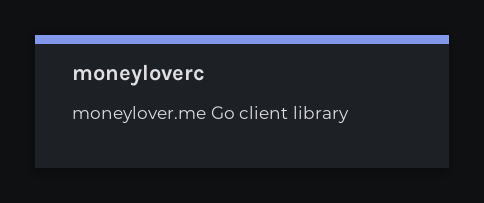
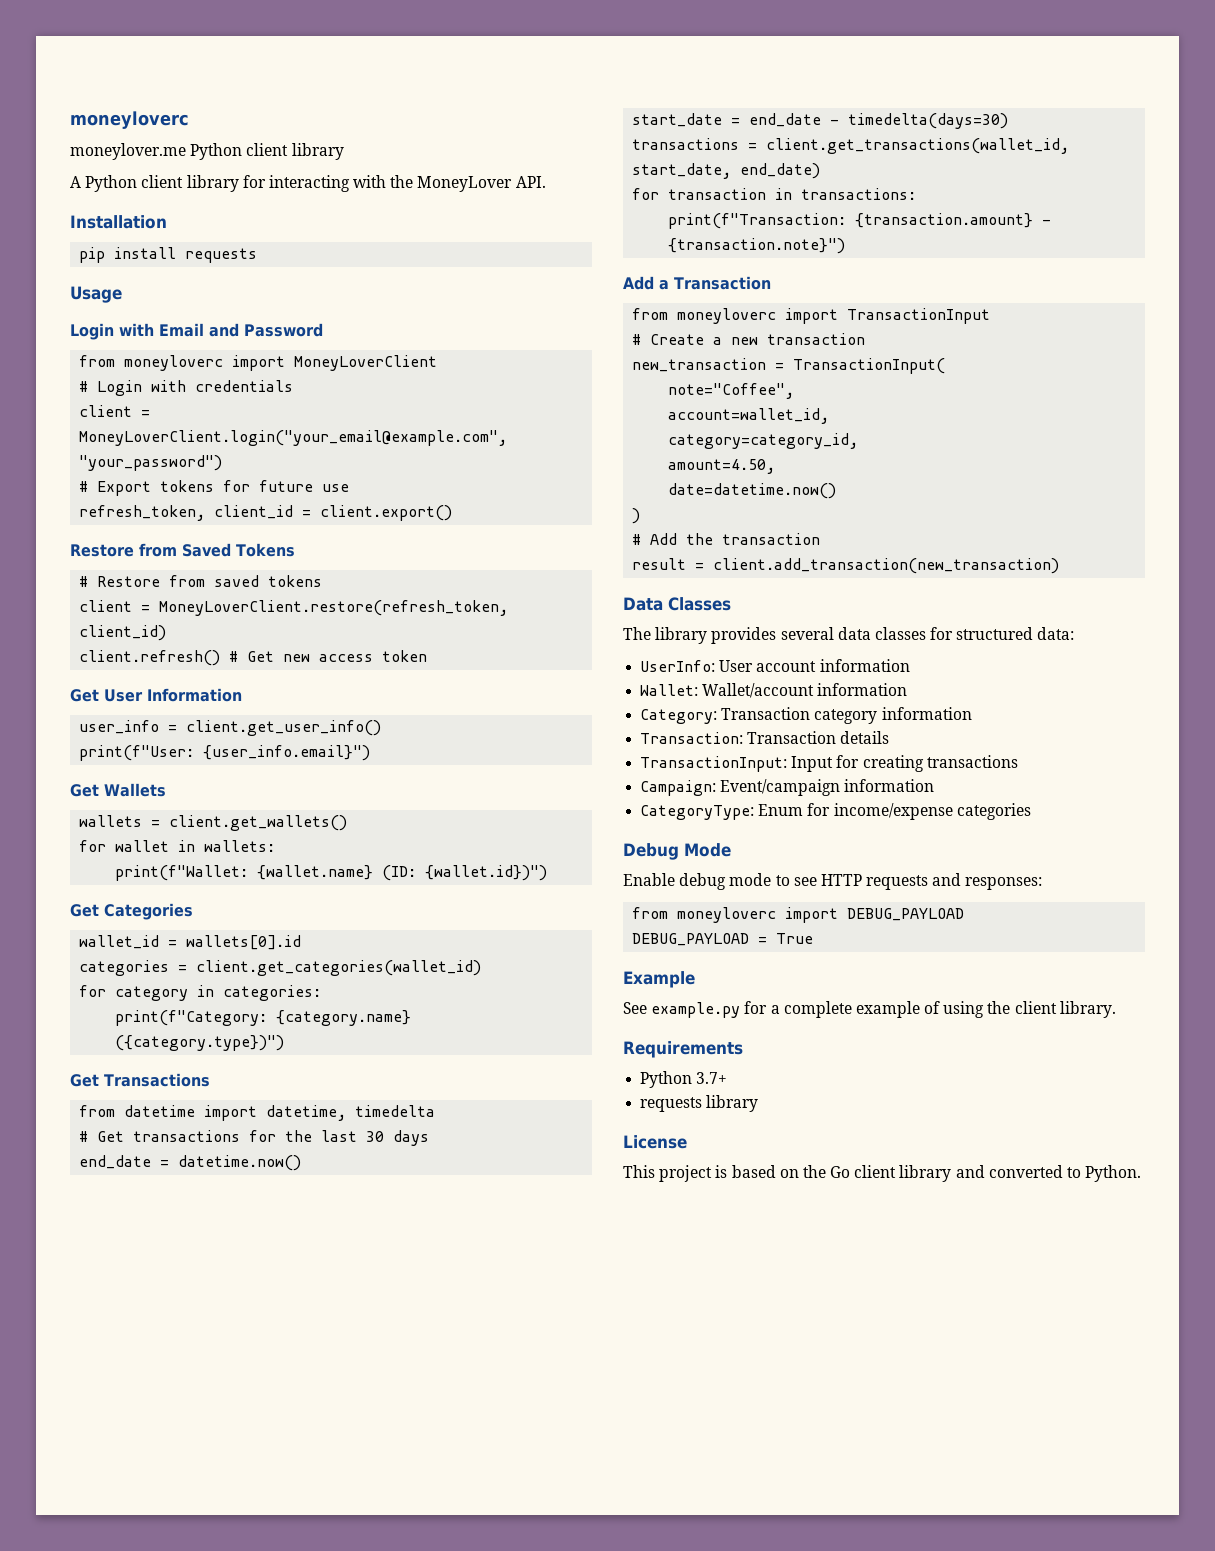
- moneylover.me Go client library
+ moneylover.me Python client library
+ A Python client library for interacting with the MoneyLover API.
+ Installation
+ pip install requests
+ Usage
+ Login with Email and Password
+ from moneyloverc import MoneyLoverClient
+ # Login with credentials
+ client = MoneyLoverClient.login("your_email@example.com", "your_password")
+ # Export tokens for future use
+ refresh_token, client_id = client.export()
+ Restore from Saved Tokens
+ # Restore from saved tokens
+ client = MoneyLoverClient.restore(refresh_token, client_id)
+ client.refresh() # Get new access token
+ Get User Information
+ user_info = client.get_user_info()
+ print(f"User: {user_info.email}")
+ Get Wallets
+ wallets = client.get_wallets()
+ for wallet in wallets:
+ print(f"Wallet: {wallet.name} (ID: {wallet.id})")
+ Get Categories
+ wallet_id = wallets[0].id
+ categories = client.get_categories(wallet_id)
+ for category in categories:
+ print(f"Category: {category.name} ({category.type})")
+ Get Transactions
+ from datetime import datetime, timedelta
+ # Get transactions for the last 30 days
+ end_date = datetime.now()
+ start_date = end_date - timedelta(days=30)
+ transactions = client.get_transactions(wallet_id, start_date, end_date)
+ for transaction in transactions:
+ print(f"Transaction: {transaction.amount} - {transaction.note}")
+ Add a Transaction
+ from moneyloverc import TransactionInput
+ # Create a new transaction
+ new_transaction = TransactionInput(
+ note="Coffee",
+ account=wallet_id,
+ category=category_id,
+ amount=4.50,
+ date=datetime.now()
+ )
+ # Add the transaction
+ result = client.add_transaction(new_transaction)
+ Data Classes
+ The library provides several data classes for structured data:
+ UserInfo: User account information
+ Wallet: Wallet/account information
+ Category: Transaction category information
+ Transaction: Transaction details
+ TransactionInput: Input for creating transactions
+ Campaign: Event/campaign information
+ CategoryType: Enum for income/expense categories
+ Debug Mode
+ Enable debug mode to see HTTP requests and responses:
+ from moneyloverc import DEBUG_PAYLOAD
+ DEBUG_PAYLOAD = True
+ Example
+ See example.py for a complete example of using the client library.
+ Requirements
+ Python 3.7+
+ requests library
+ License
+ This project is based on the Go client library and converted to Python.

